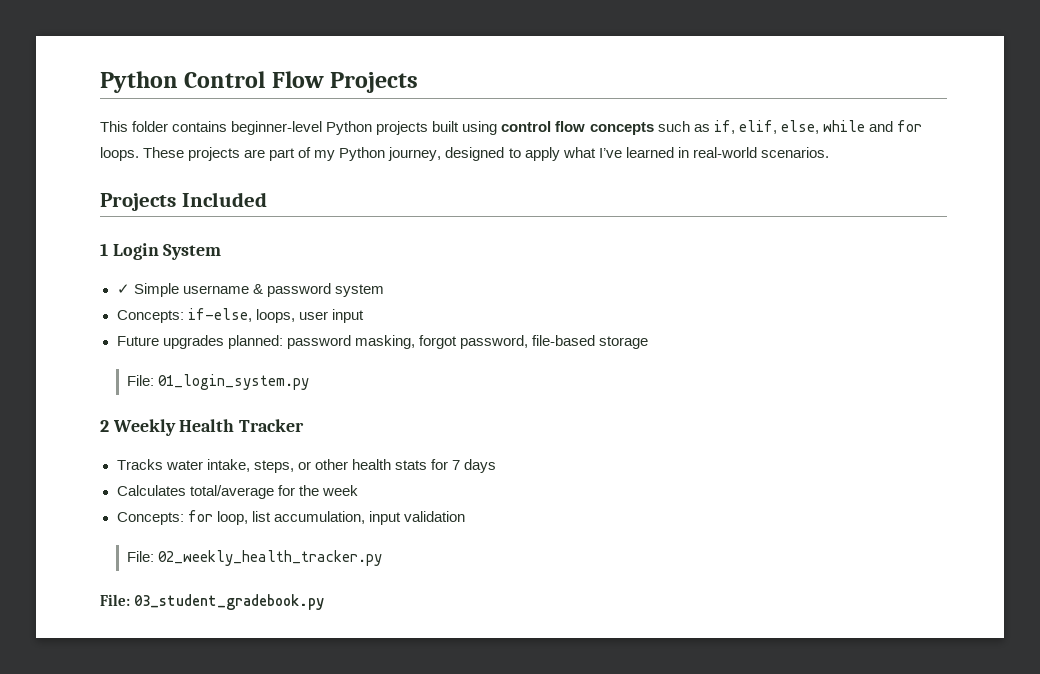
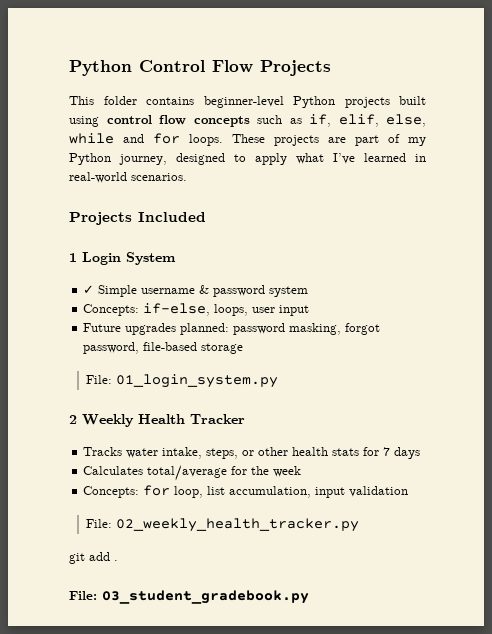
+ git add .

